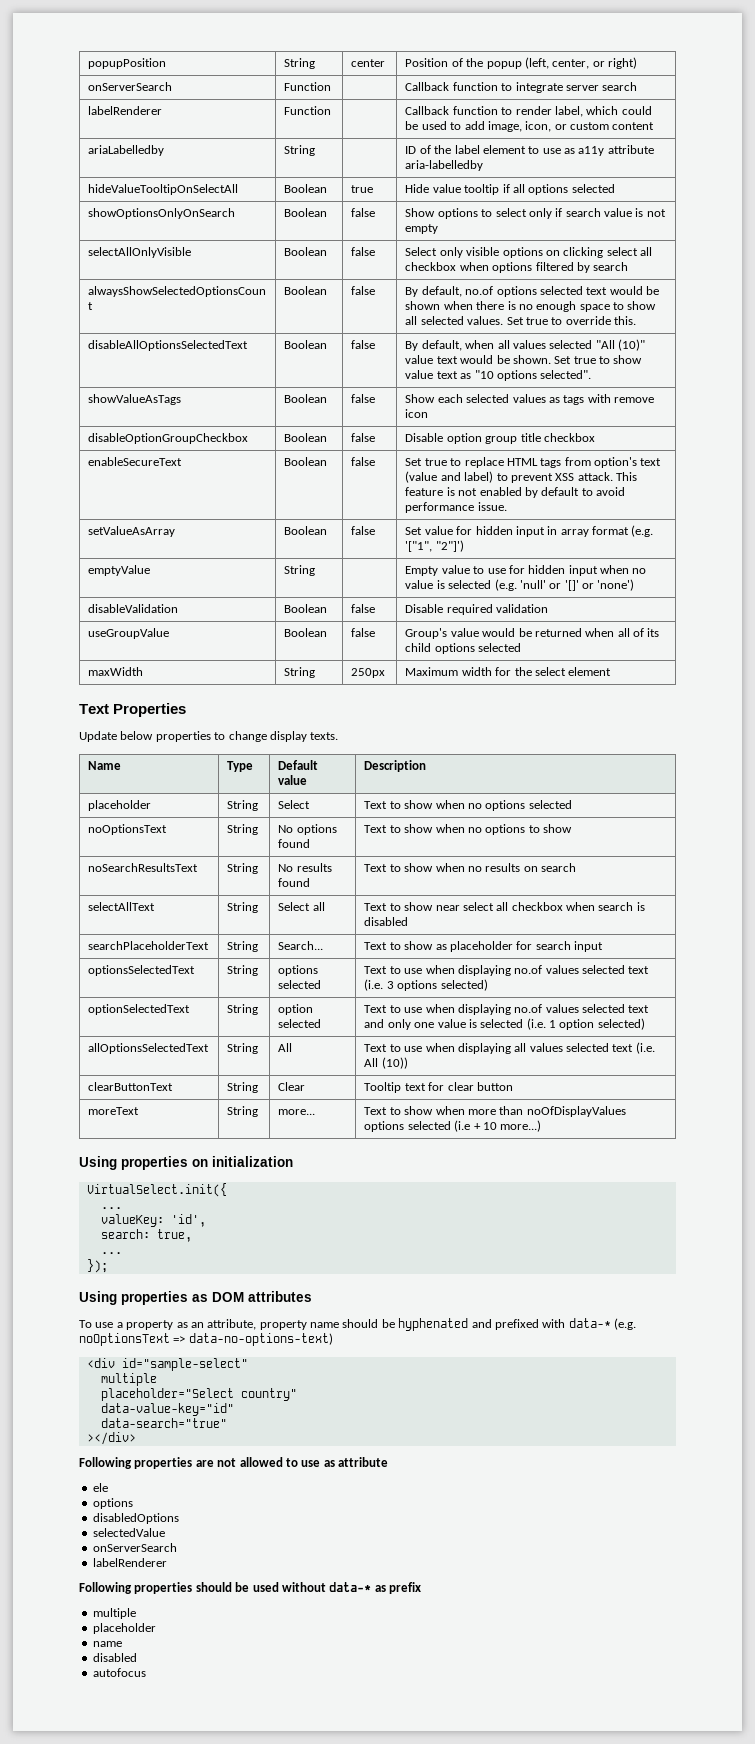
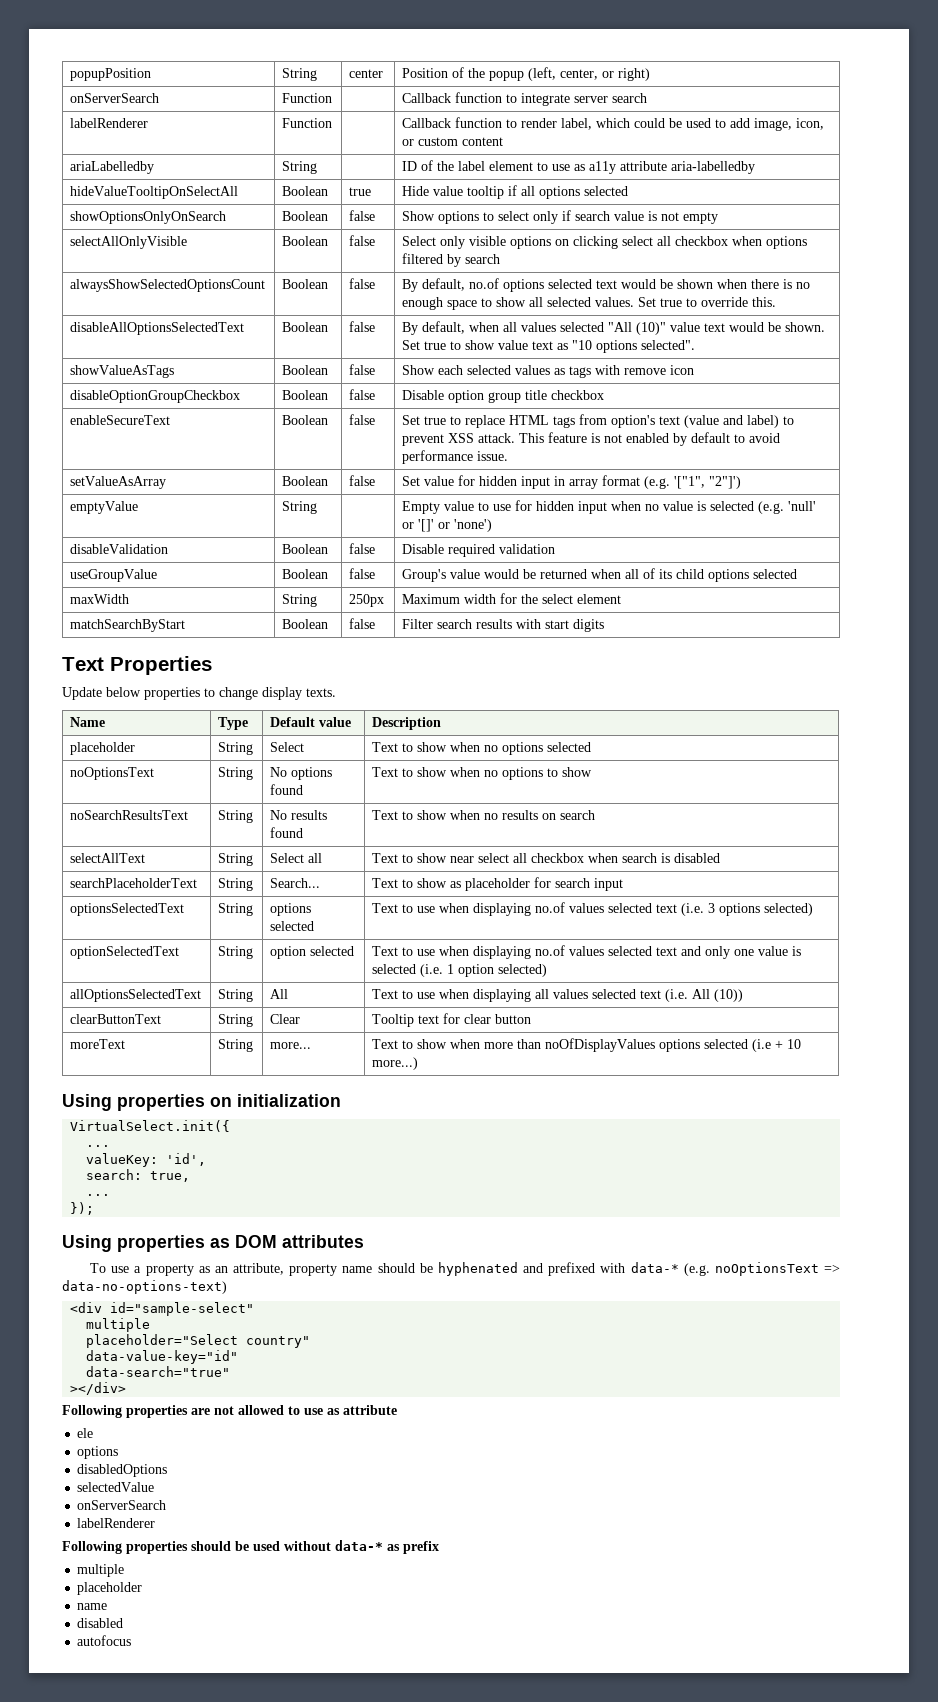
+ matchSearchByStart | Boolean | false | Filter search results with start digits

